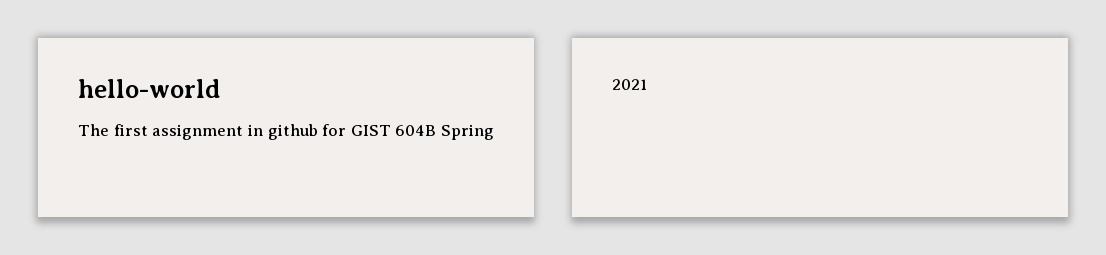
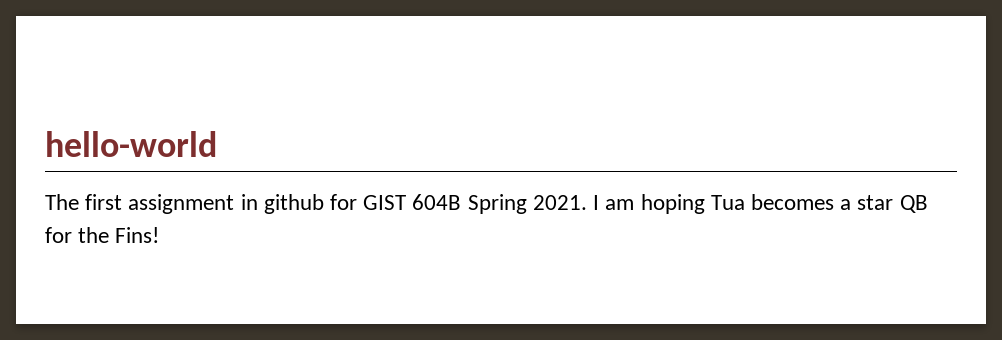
- The first assignment in github for GIST 604B Spring 2021
+ The first assignment in github for GIST 604B Spring 2021. I am hoping Tua becomes a star QB for the Fins!

